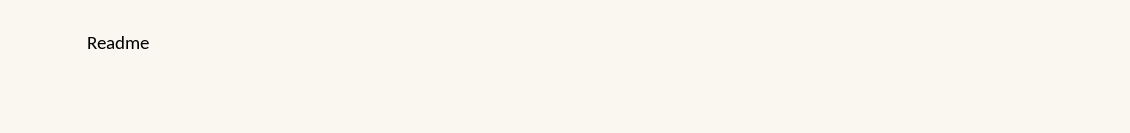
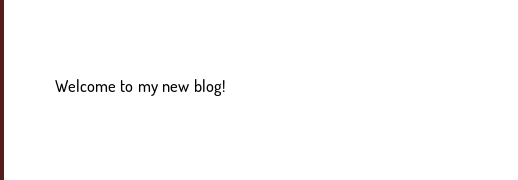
- Readme
+ Welcome to my new blog!

